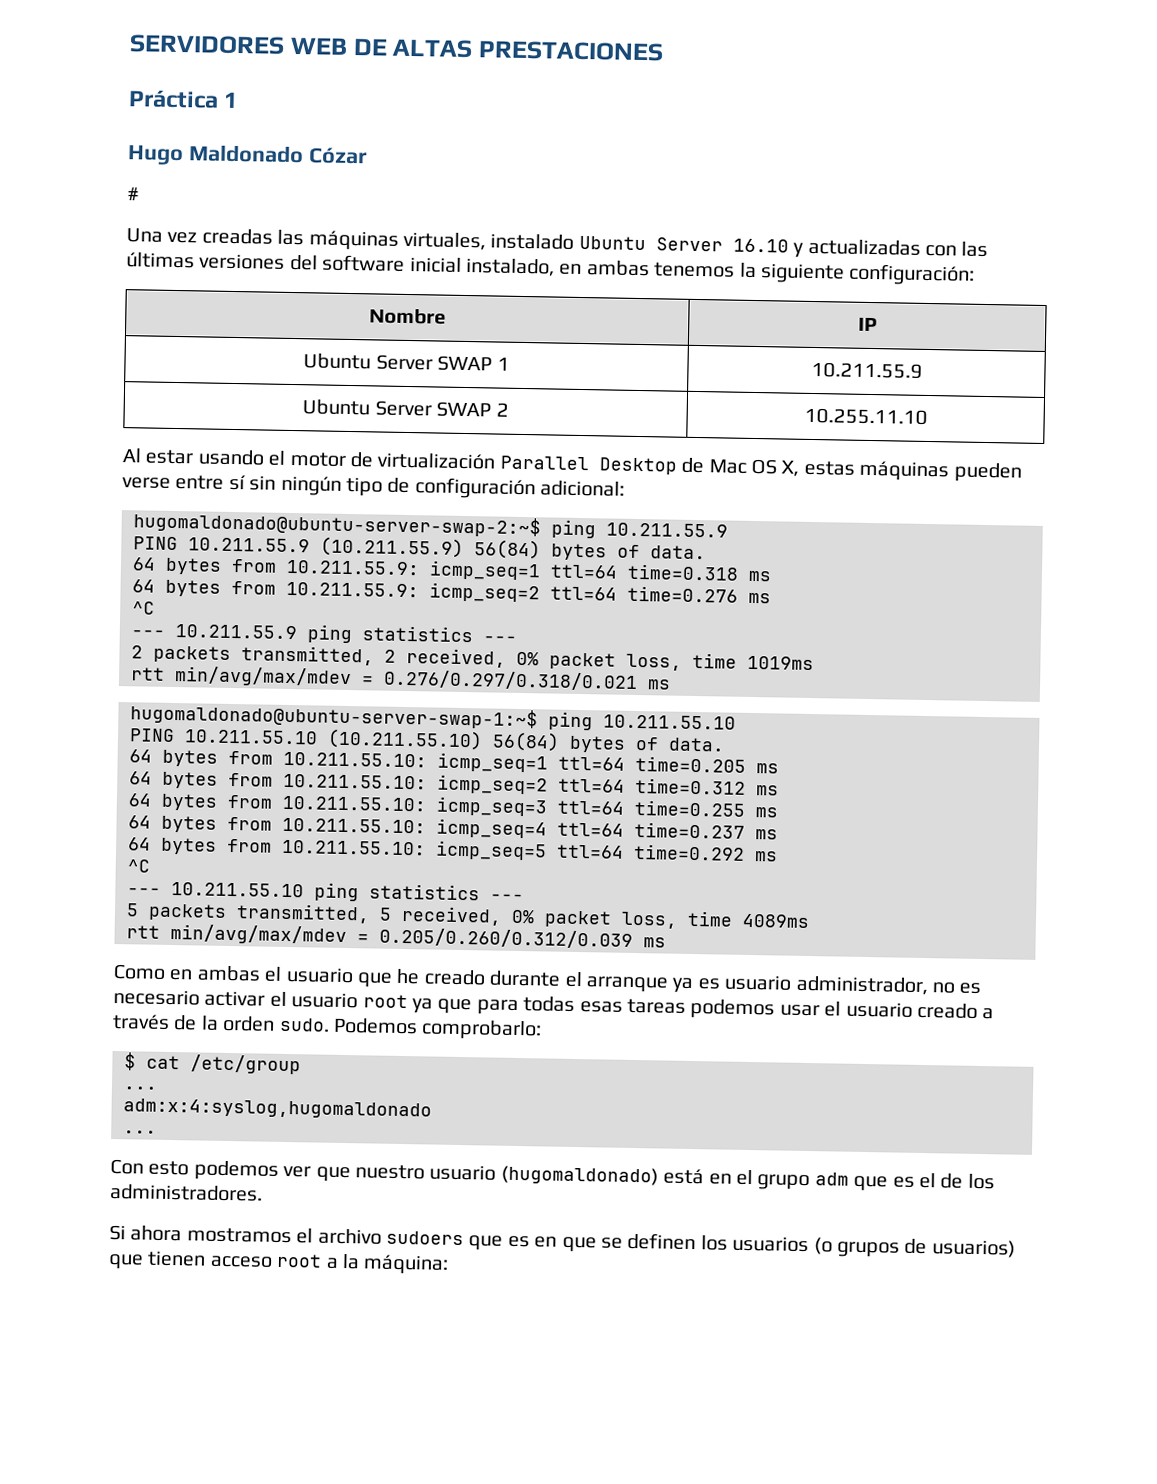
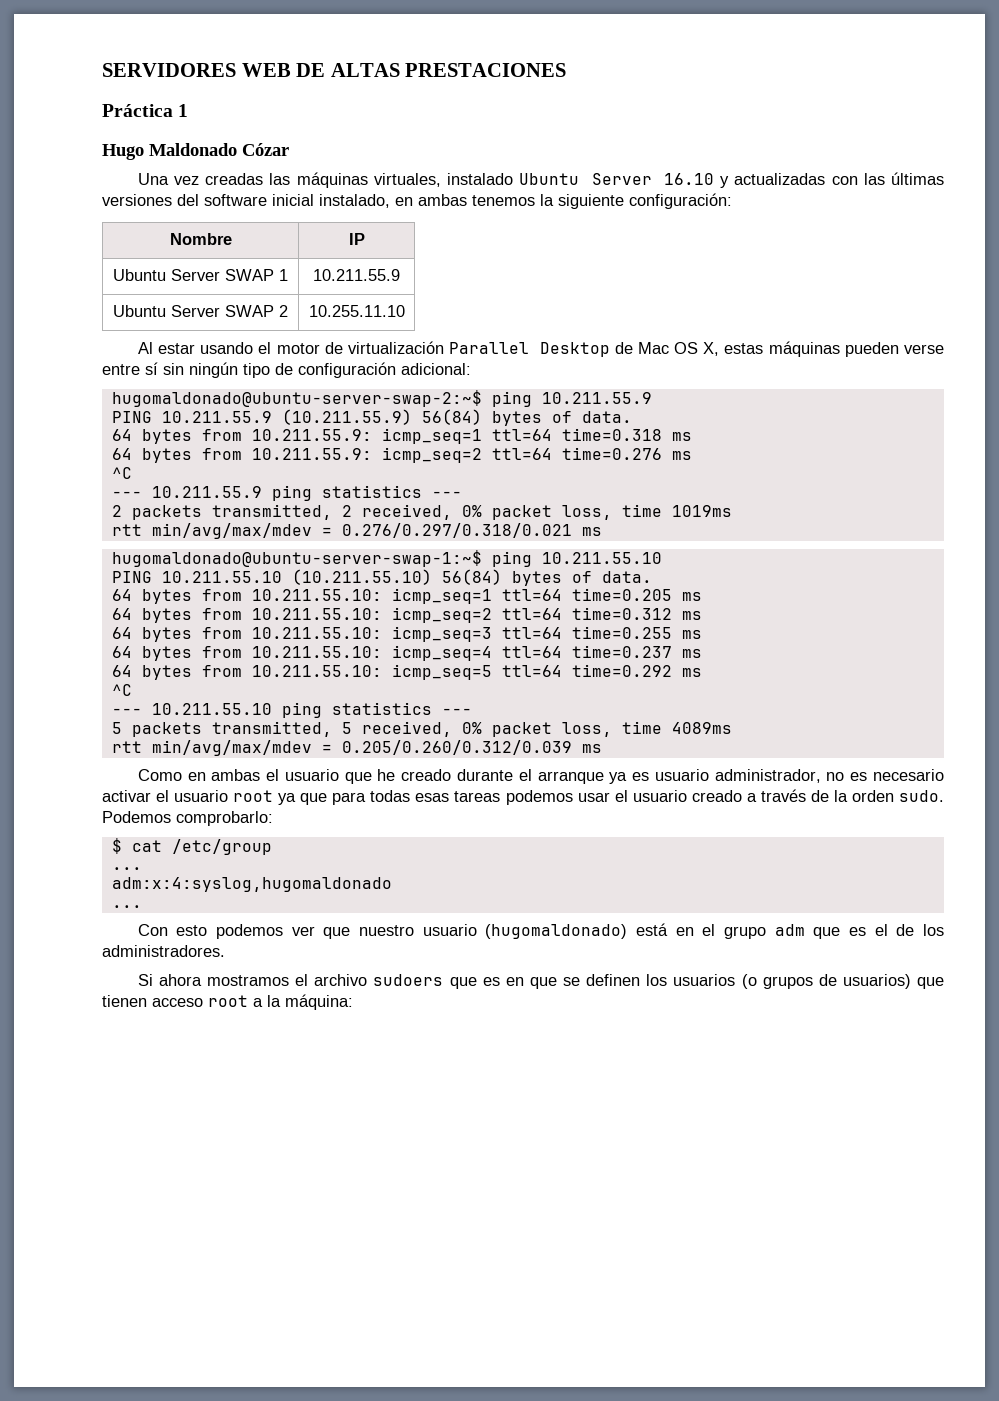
- #

